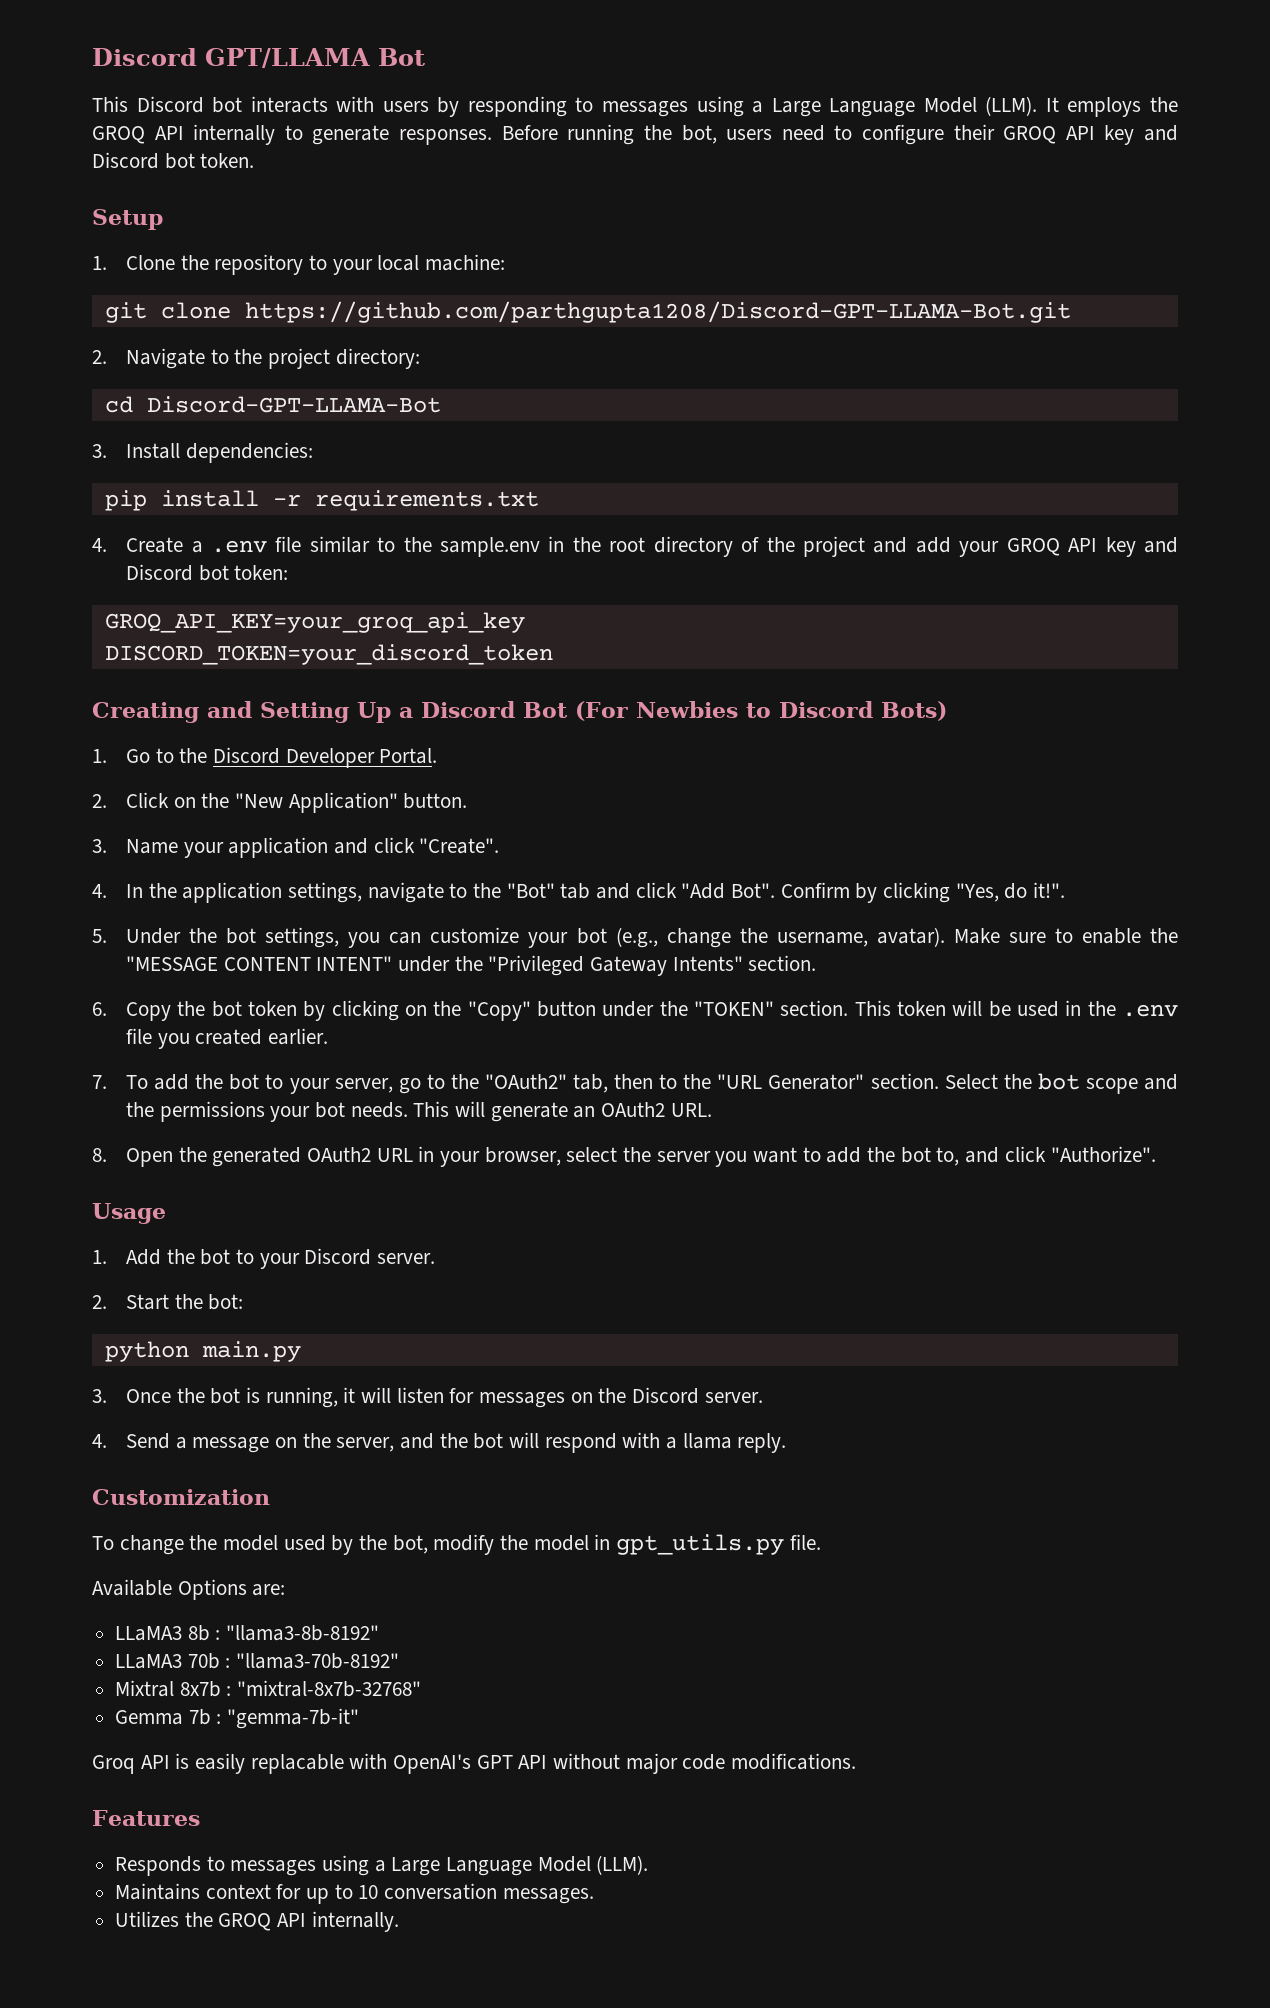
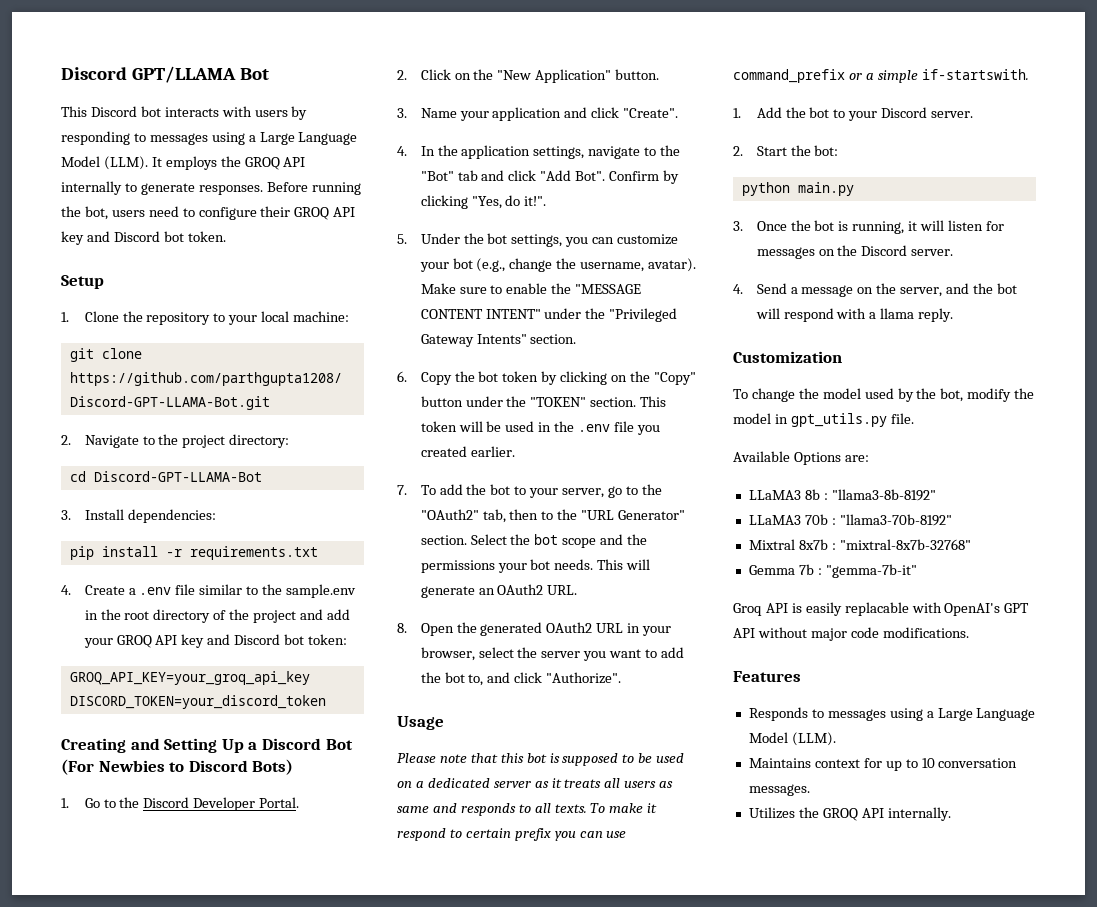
+ Please note that this bot is supposed to be used on a dedicated server as it treats all users as same and responds to all texts. To make it respond to certain prefix you can use command_prefix or a simple if-startswith.

